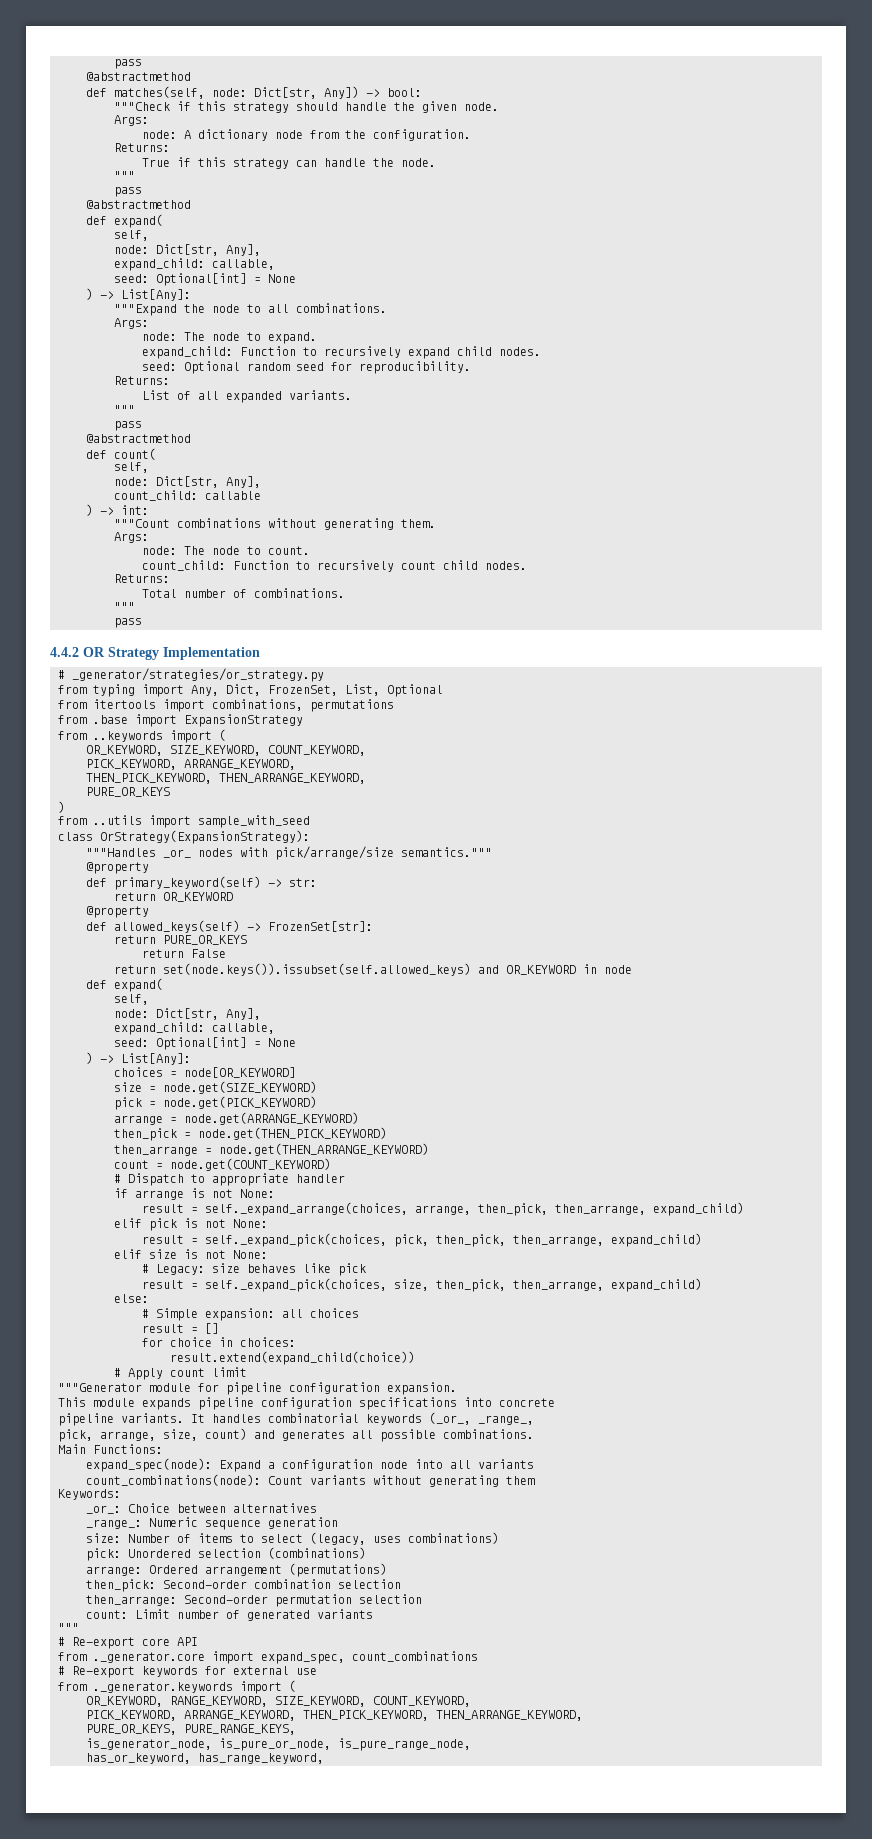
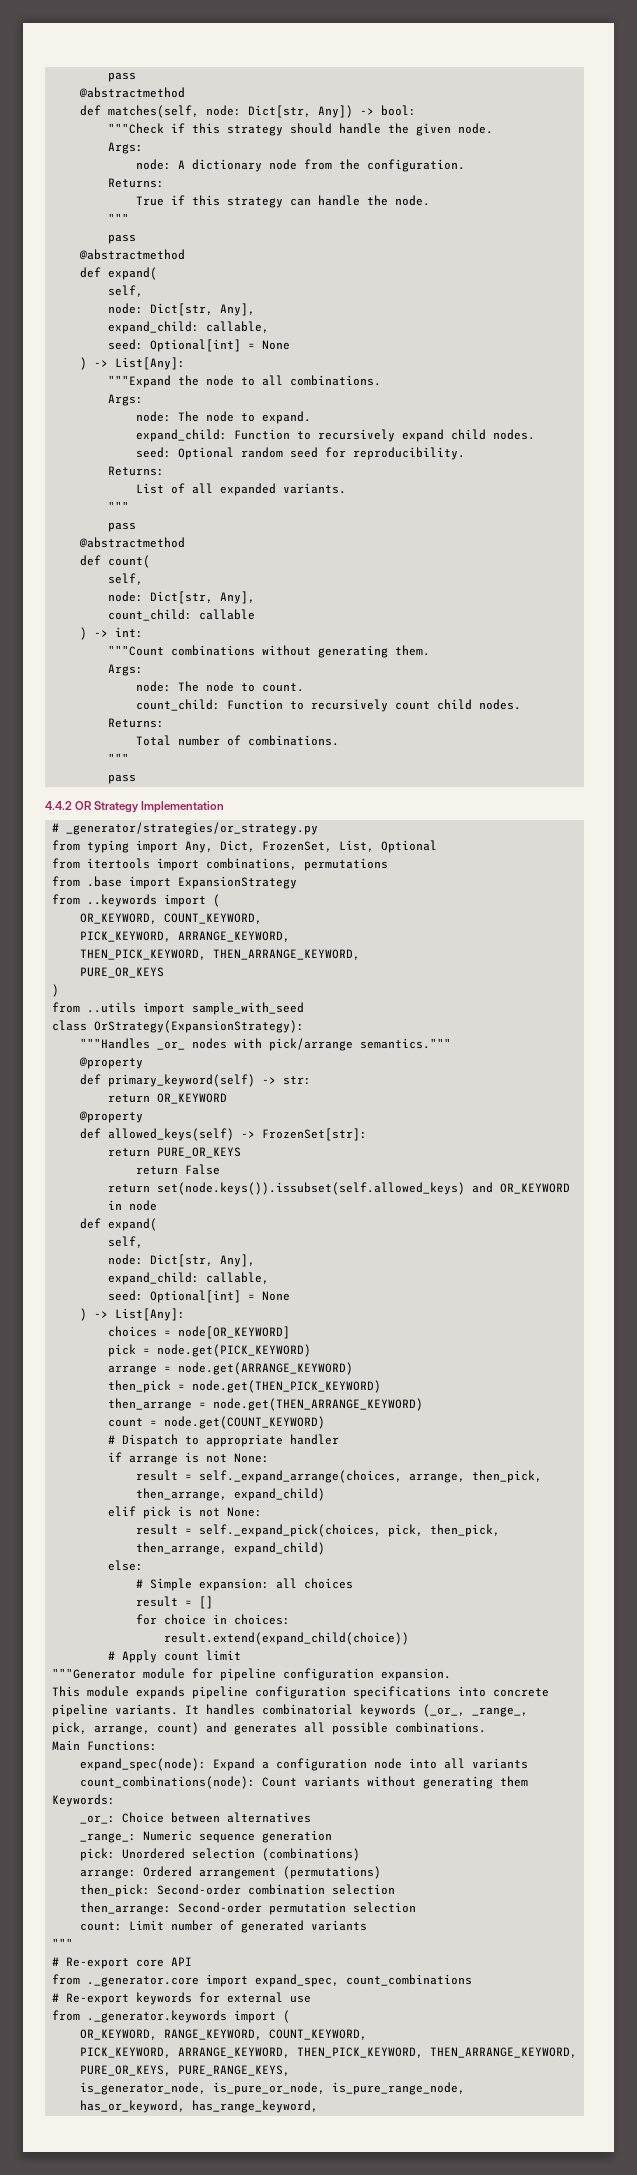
- OR_KEYWORD, SIZE_KEYWORD, COUNT_KEYWORD,
+ OR_KEYWORD, COUNT_KEYWORD,
- """Handles _or_ nodes with pick/arrange/size semantics."""
+ """Handles _or_ nodes with pick/arrange semantics."""
- size = node.get(SIZE_KEYWORD)
- elif size is not None:
- # Legacy: size behaves like pick
- result = self._expand_pick(choices, size, then_pick, then_arrange, expand_child)
- pick, arrange, size, count) and generates all possible combinations.
+ pick, arrange, count) and generates all possible combinations.
- size: Number of items to select (legacy, uses combinations)
- OR_KEYWORD, RANGE_KEYWORD, SIZE_KEYWORD, COUNT_KEYWORD,
+ OR_KEYWORD, RANGE_KEYWORD, COUNT_KEYWORD,

